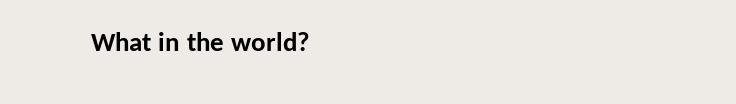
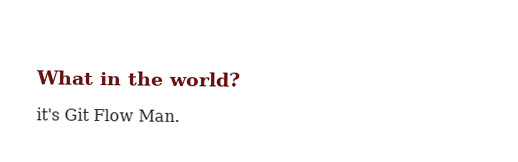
+ it's Git Flow Man.

